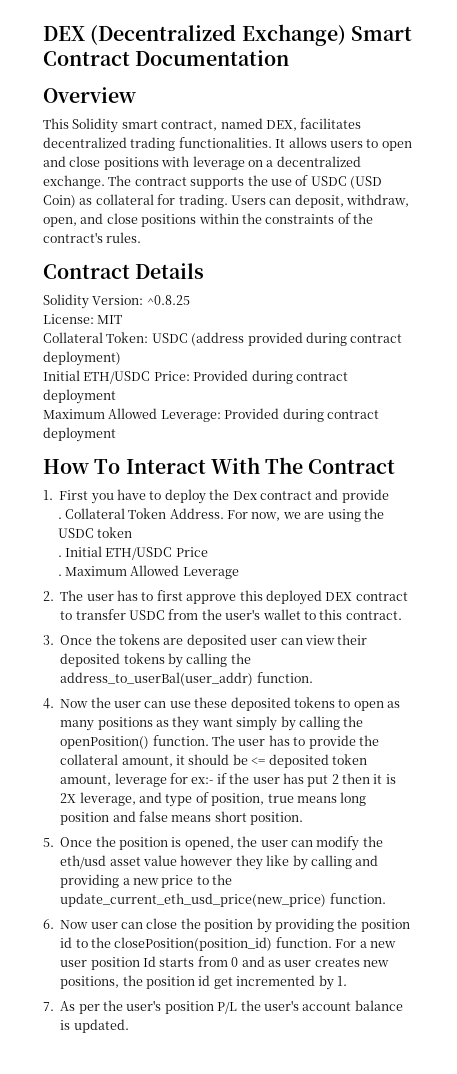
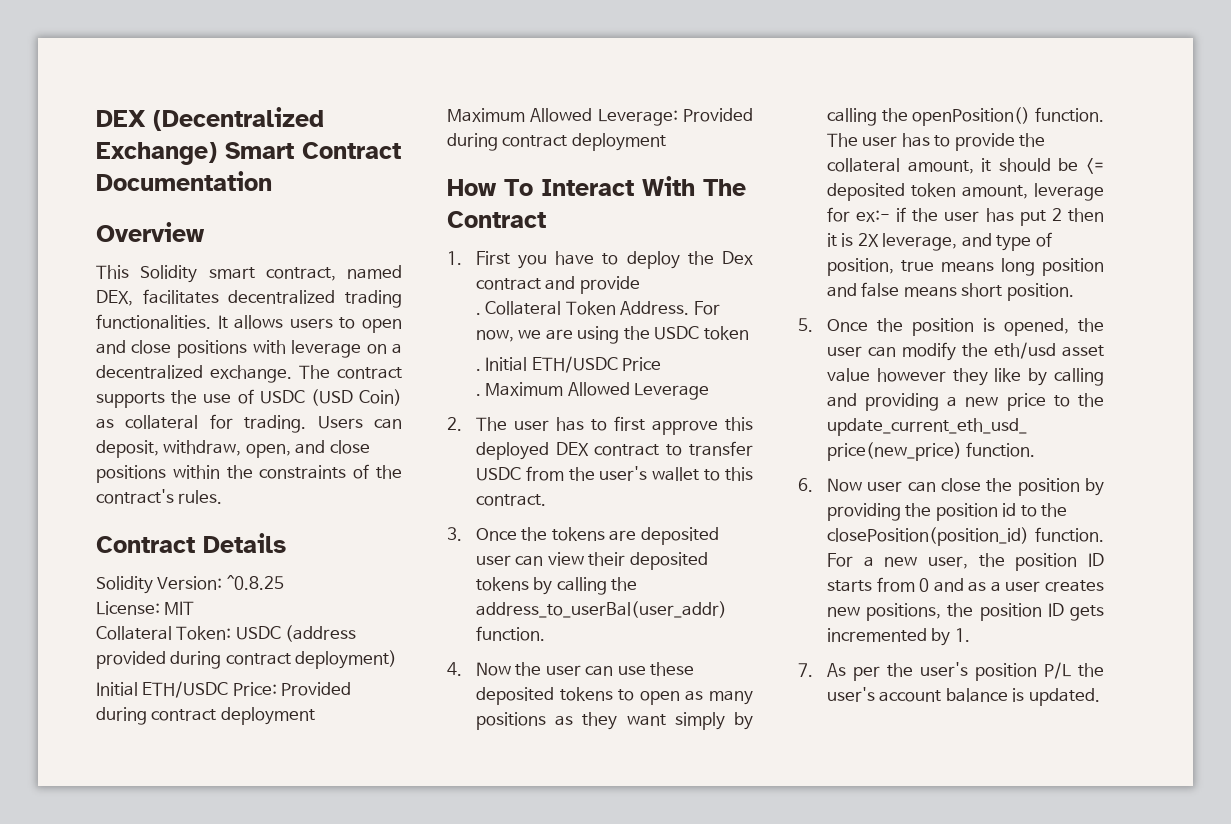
- For a new user position Id starts from 0 and as user creates new positions, the position id get incremented by 1.
+ For a new user, the position ID starts from 0 and as a user creates new positions, the position ID gets incremented by 1.

